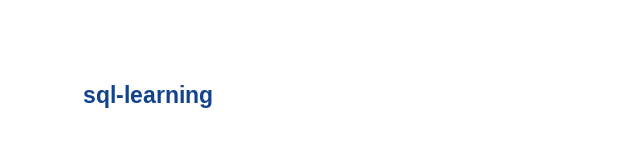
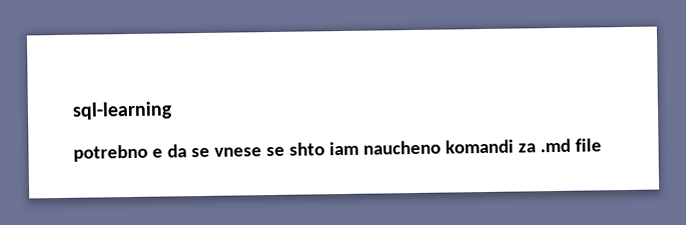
+ potrebno e da se vnese se shto iam naucheno komandi za .md file

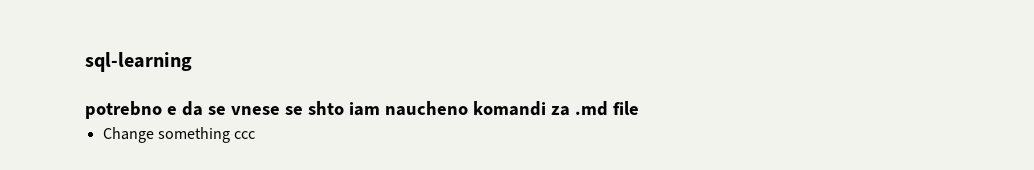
+ Change something ccc

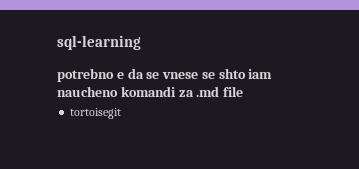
- Change something ccc
+ tortoisegit

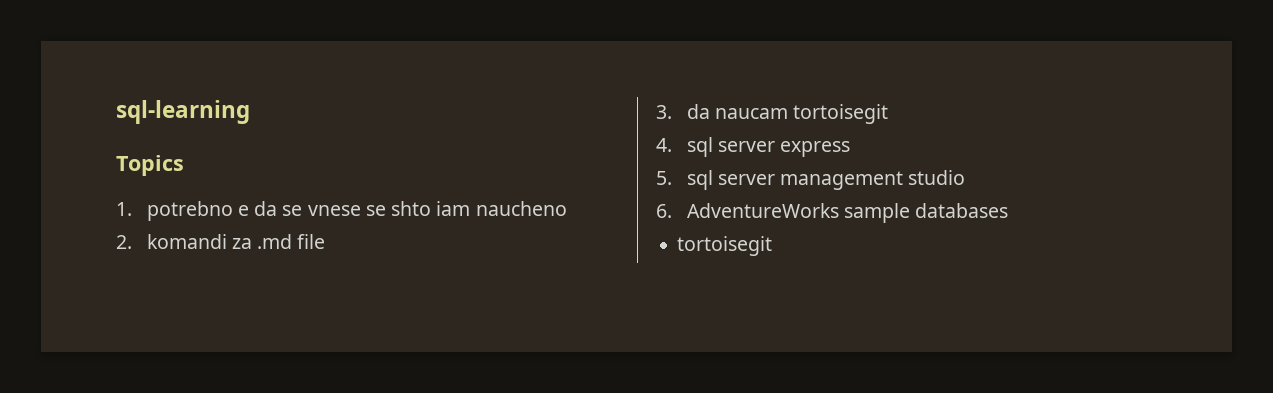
- potrebno e da se vnese se shto iam naucheno komandi za .md file
+ Topics
+ 1. potrebno e da se vnese se shto iam naucheno
+ 2. komandi za .md file
+ 3. da naucam tortoisegit
+ 4. sql server express
+ 5. sql server management studio
+ 6. AdventureWorks sample databases

